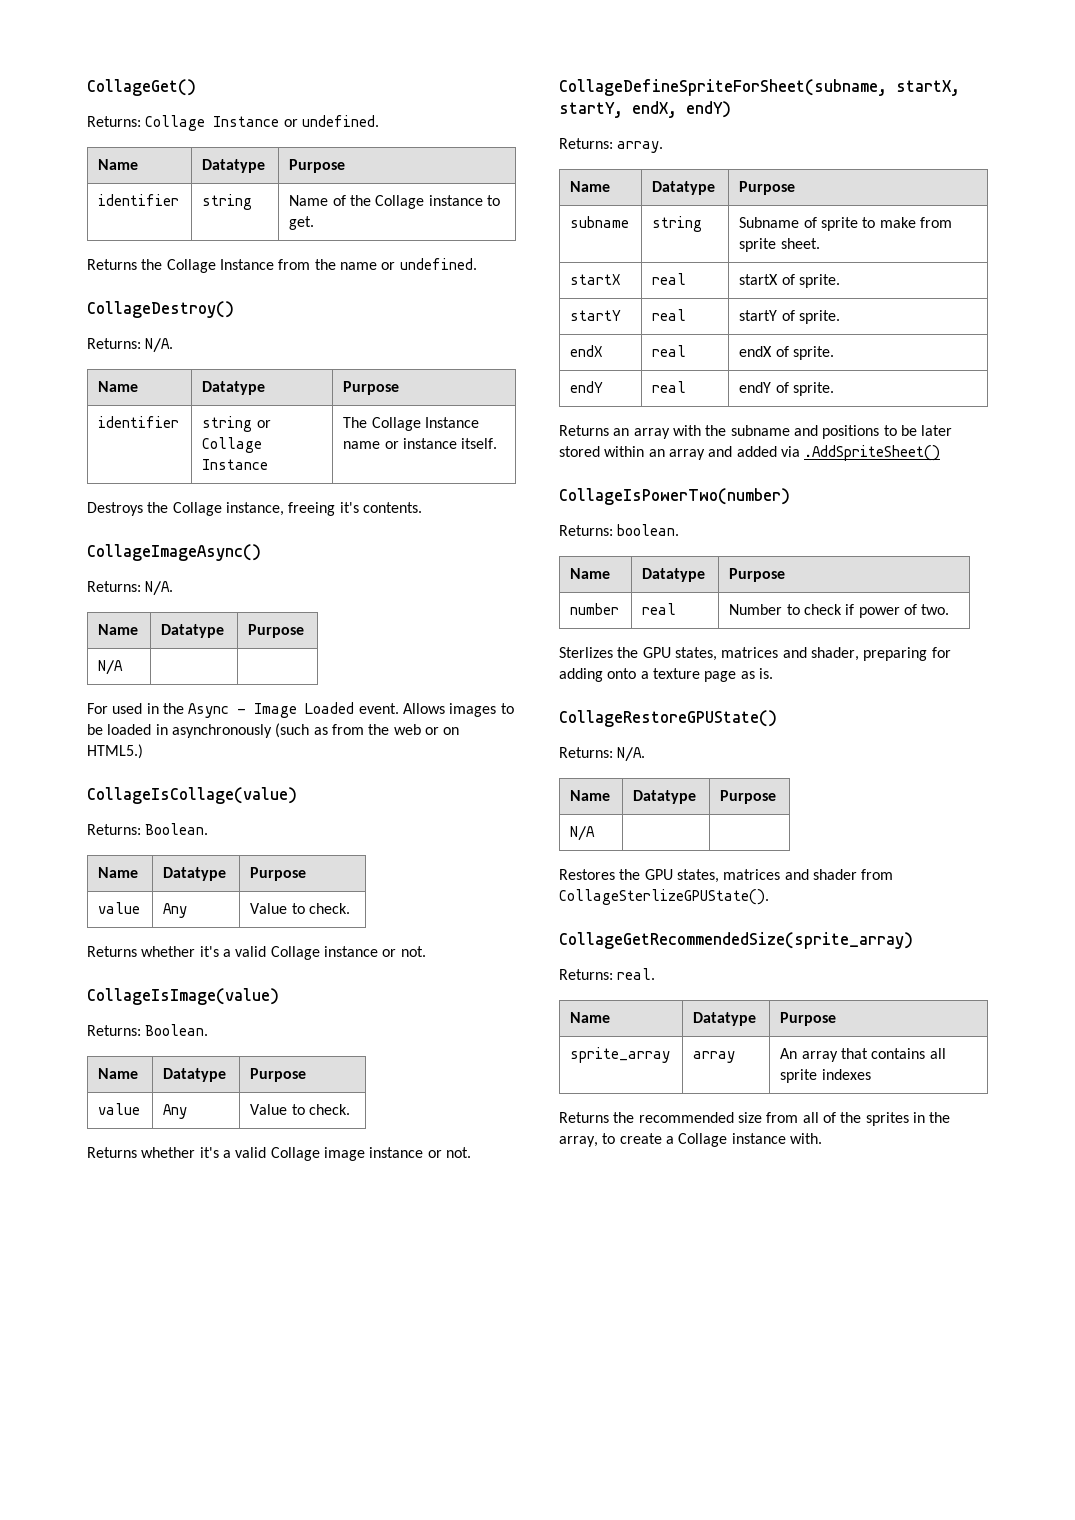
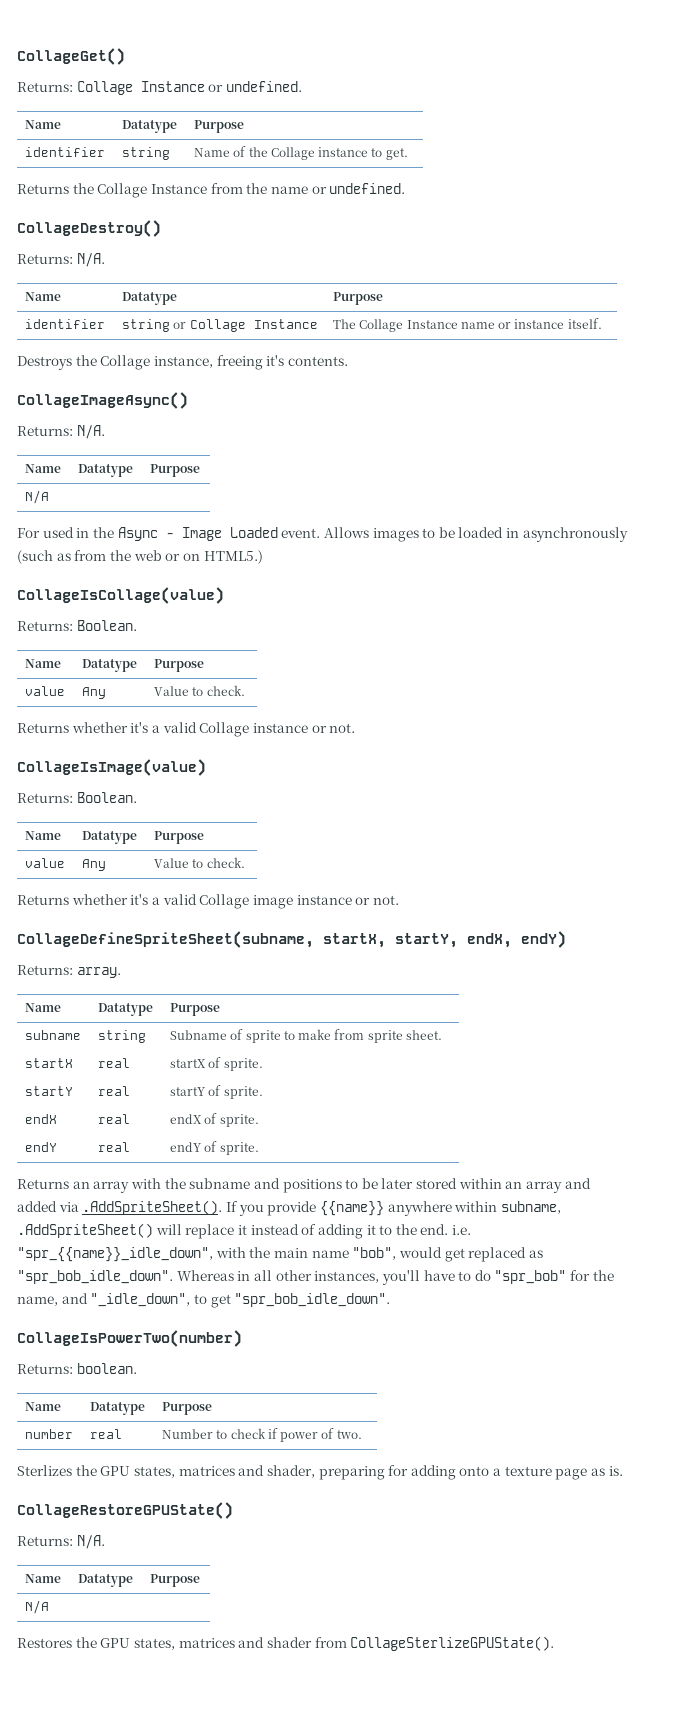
- CollageDefineSpriteForSheet(subname, startX, startY, endX, endY)
+ CollageDefineSpriteSheet(subname, startX, startY, endX, endY)
- Returns an array with the subname and positions to be later stored within an array and added via .AddSpriteSheet()
+ Returns an array with the subname and positions to be later stored within an array and added via .AddSpriteSheet(). If you provide {{name}} anywhere within subname, .AddSpriteSheet() will replace it instead of adding it to the end. i.e. "spr_{{name}}_idle_down", with the main name "bob", would get replaced as "spr_bob_idle_down". Whereas in all other instances, you'll have to do "spr_bob" for the name, and "_idle_down", to get "spr_bob_idle_down".
- CollageGetRecommendedSize(sprite_array)
- Returns: real.
- Name | Datatype | Purpose
- sprite_array | array | An array that contains all sprite indexes
- Returns the recommended size from all of the sprites in the array, to create a Collage instance with.

